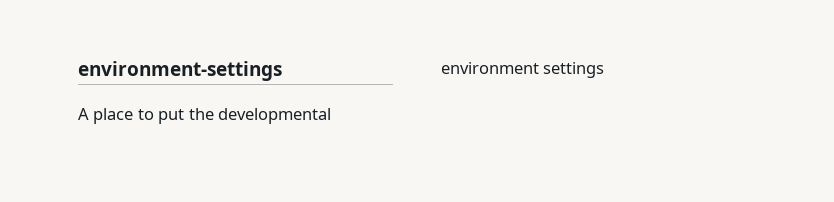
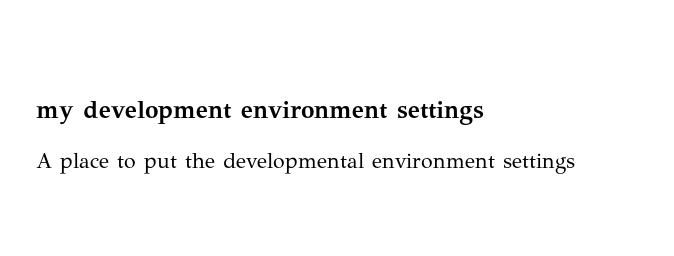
- environment-settings
+ my development environment settings

